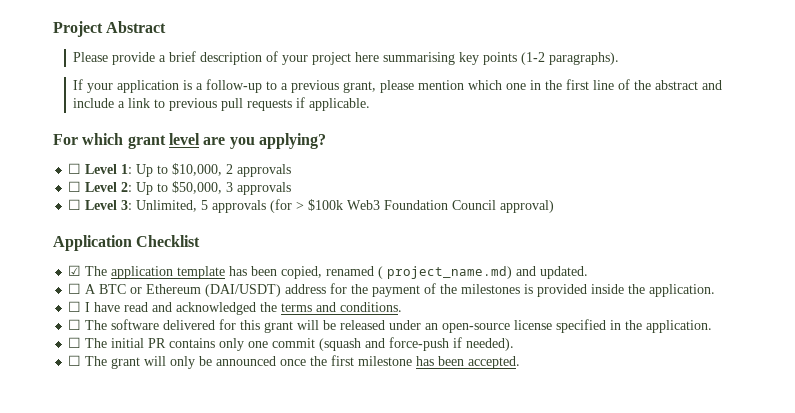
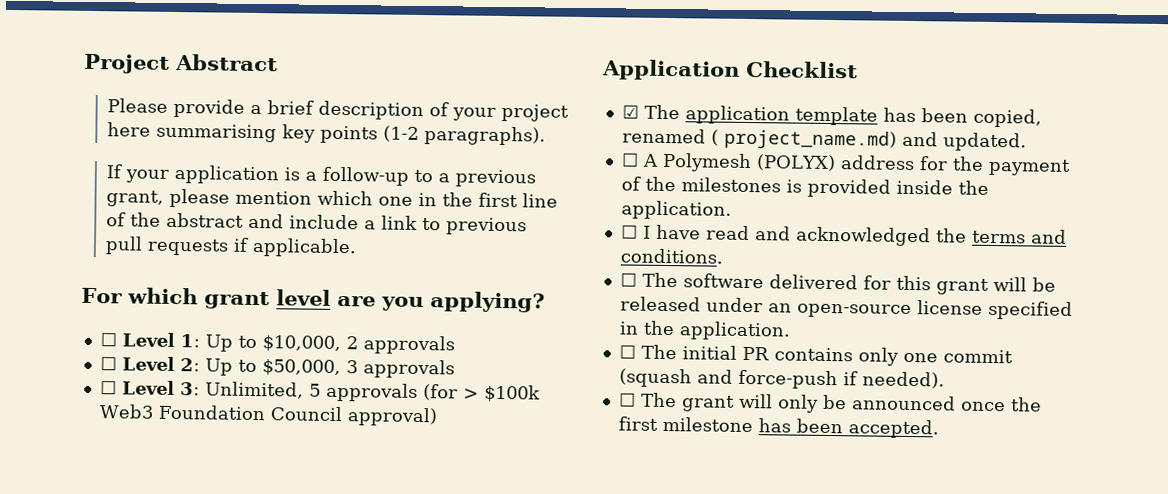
- ☐ A BTC or Ethereum (DAI/USDT) address for the payment of the milestones is provided inside the application.
+ ☐ A Polymesh (POLYX) address for the payment of the milestones is provided inside the application.

